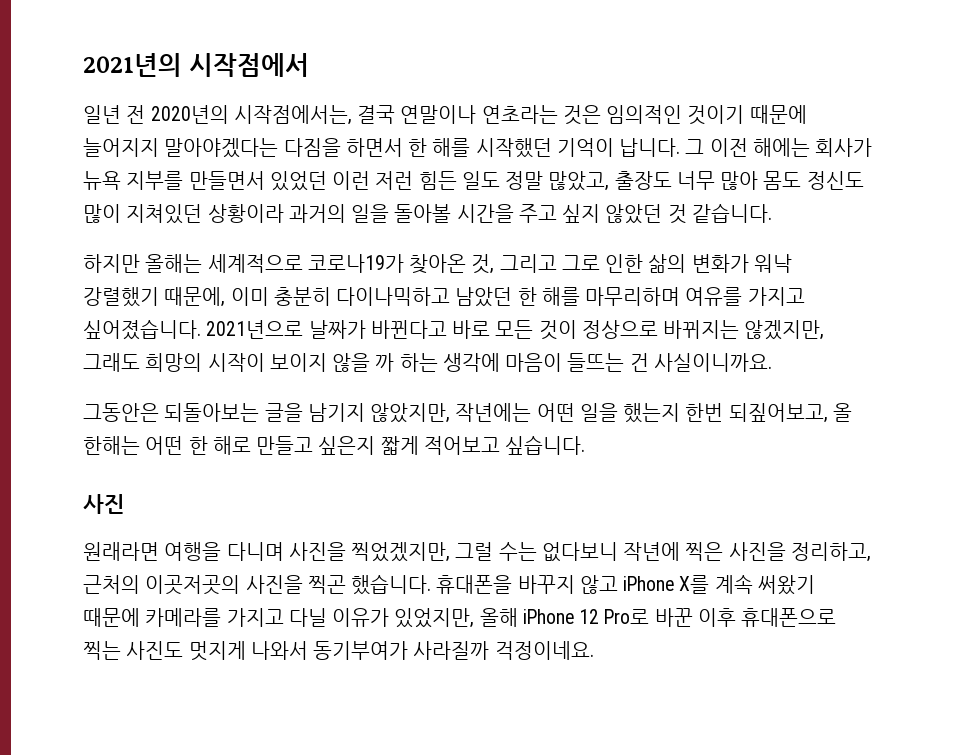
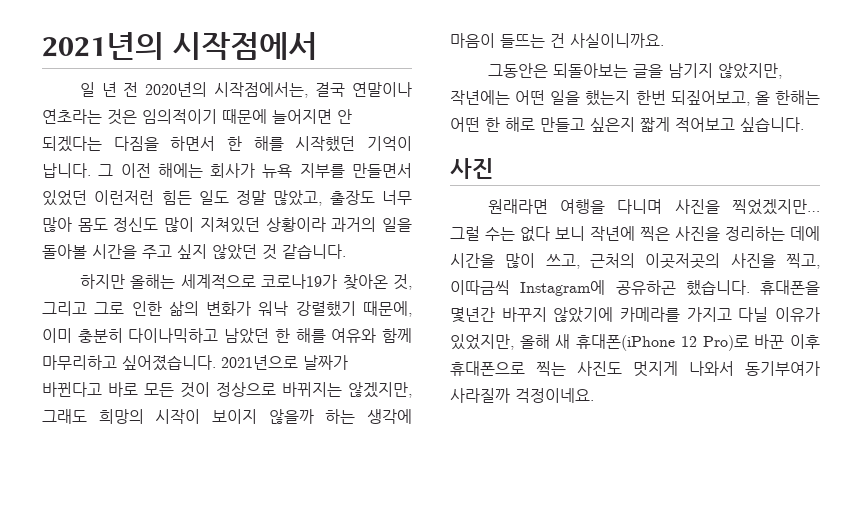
- 일년 전 2020년의 시작점에서는, 결국 연말이나 연초라는 것은 임의적인 것이기 때문에 늘어지지 말아야겠다는 다짐을 하면서 한 해를 시작했던 기억이 납니다.
+ 일 년 전 2020년의 시작점에서는, 결국 연말이나 연초라는 것은 임의적이기 때문에 늘어지면 안 되겠다는 다짐을 하면서 한 해를 시작했던 기억이 납니다.
- 그 이전 해에는 회사가 뉴욕 지부를 만들면서 있었던 이런 저런 힘든 일도 정말 많았고, 출장도 너무 많아 몸도 정신도 많이 지쳐있던 상황이라 과거의 일을 돌아볼 시간을 주고 싶지 않았던 것 같습니다.
+ 그 이전 해에는 회사가 뉴욕 지부를 만들면서 있었던 이런저런 힘든 일도 정말 많았고, 출장도 너무 많아 몸도 정신도 많이 지쳐있던 상황이라 과거의 일을 돌아볼 시간을 주고 싶지 않았던 것 같습니다.
- 하지만 올해는 세계적으로 코로나19가 찾아온 것, 그리고 그로 인한 삶의 변화가 워낙 강렬했기 때문에, 이미 충분히 다이나믹하고 남았던 한 해를 마무리하며 여유를 가지고 싶어졌습니다.
+ 하지만 올해는 세계적으로 코로나19가 찾아온 것, 그리고 그로 인한 삶의 변화가 워낙 강렬했기 때문에, 이미 충분히 다이나믹하고 남았던 한 해를 여유와 함께 마무리하고 싶어졌습니다.
- 2021년으로 날짜가 바뀐다고 바로 모든 것이 정상으로 바뀌지는 않겠지만, 그래도 희망의 시작이 보이지 않을 까 하는 생각에 마음이 들뜨는 건 사실이니까요.
+ 2021년으로 날짜가 바뀐다고 바로 모든 것이 정상으로 바뀌지는 않겠지만, 그래도 희망의 시작이 보이지 않을까 하는 생각에 마음이 들뜨는 건 사실이니까요.
- 원래라면 여행을 다니며 사진을 찍었겠지만, 그럴 수는 없다보니 작년에 찍은 사진을 정리하고, 근처의 이곳저곳의 사진을 찍곤 했습니다. 휴대폰을 바꾸지 않고 iPhone X를 계속 써왔기 때문에 카메라를 가지고 다닐 이유가 있었지만, 올해 iPhone 12 Pro로 바꾼 이후 휴대폰으로 찍는 사진도 멋지게 나와서 동기부여가 사라질까 걱정이네요.
+ 원래라면 여행을 다니며 사진을 찍었겠지만… 그럴 수는 없다 보니 작년에 찍은 사진을 정리하는 데에 시간을 많이 쓰고, 근처의 이곳저곳의 사진을 찍고, 이따금씩 Instagram에 공유하곤 했습니다. 휴대폰을 몇년간 바꾸지 않았기에 카메라를 가지고 다닐 이유가 있었지만, 올해 새 휴대폰(iPhone 12 Pro)로 바꾼 이후 휴대폰으로 찍는 사진도 멋지게 나와서 동기부여가 사라질까 걱정이네요.

